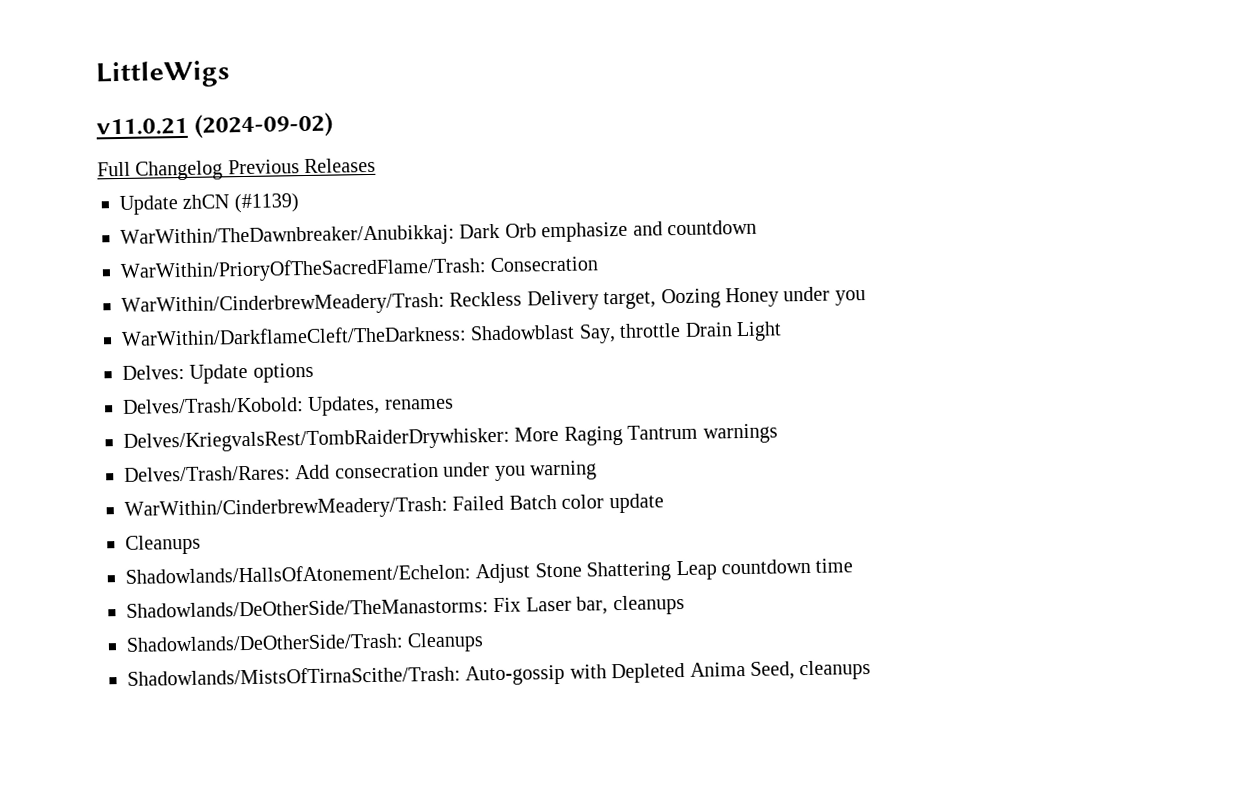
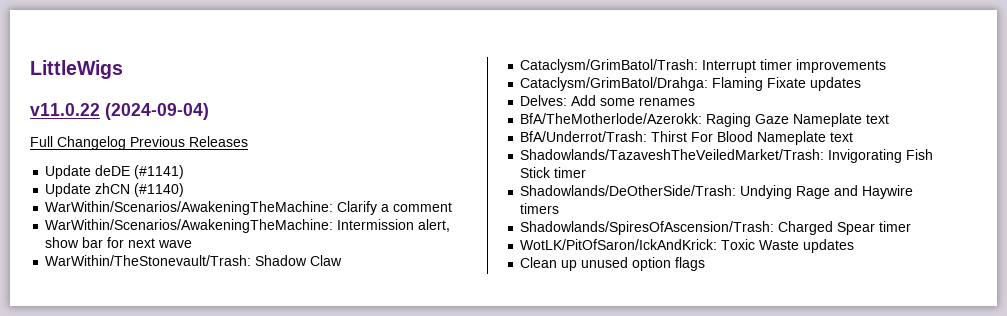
- v11.0.21 (2024-09-02)
+ v11.0.22 (2024-09-04)
+ Update deDE (#1141)
- Update zhCN (#1139)
- WarWithin/TheDawnbreaker/Anubikkaj: Dark Orb emphasize and countdown
- WarWithin/PrioryOfTheSacredFlame/Trash: Consecration
- WarWithin/CinderbrewMeadery/Trash: Reckless Delivery target, Oozing Honey under you
- WarWithin/DarkflameCleft/TheDarkness: Shadowblast Say, throttle Drain Light
- Delves: Update options
- Delves/Trash/Kobold: Updates, renames
- Delves/KriegvalsRest/TombRaiderDrywhisker: More Raging Tantrum warnings
- Delves/Trash/Rares: Add consecration under you warning
- WarWithin/CinderbrewMeadery/Trash: Failed Batch color update
- Cleanups
- Shadowlands/HallsOfAtonement/Echelon: Adjust Stone Shattering Leap countdown time
- Shadowlands/DeOtherSide/TheManastorms: Fix Laser bar, cleanups
- Shadowlands/DeOtherSide/Trash: Cleanups
- Shadowlands/MistsOfTirnaScithe/Trash: Auto-gossip with Depleted Anima Seed, cleanups
+ Update zhCN (#1140)
+ WarWithin/Scenarios/AwakeningTheMachine: Clarify a comment
+ WarWithin/Scenarios/AwakeningTheMachine: Intermission alert, show bar for next wave
+ WarWithin/TheStonevault/Trash: Shadow Claw
+ Cataclysm/GrimBatol/Trash: Interrupt timer improvements
+ Cataclysm/GrimBatol/Drahga: Flaming Fixate updates
+ Delves: Add some renames
+ BfA/TheMotherlode/Azerokk: Raging Gaze Nameplate text
+ BfA/Underrot/Trash: Thirst For Blood Nameplate text
+ Shadowlands/TazaveshTheVeiledMarket/Trash: Invigorating Fish Stick timer
+ Shadowlands/DeOtherSide/Trash: Undying Rage and Haywire timers
+ Shadowlands/SpiresOfAscension/Trash: Charged Spear timer
+ WotLK/PitOfSaron/IckAndKrick: Toxic Waste updates
+ Clean up unused option flags

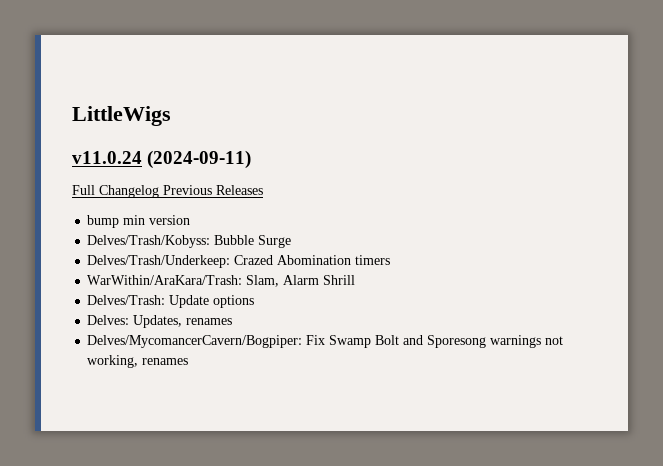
- v11.0.22 (2024-09-04)
+ v11.0.24 (2024-09-11)
- Update deDE (#1141)
- Update zhCN (#1140)
- WarWithin/Scenarios/AwakeningTheMachine: Clarify a comment
- WarWithin/Scenarios/AwakeningTheMachine: Intermission alert, show bar for next wave
- WarWithin/TheStonevault/Trash: Shadow Claw
- Cataclysm/GrimBatol/Trash: Interrupt timer improvements
- Cataclysm/GrimBatol/Drahga: Flaming Fixate updates
+ bump min version
+ Delves/Trash/Kobyss: Bubble Surge
+ Delves/Trash/Underkeep: Crazed Abomination timers
+ WarWithin/AraKara/Trash: Slam, Alarm Shrill
+ Delves/Trash: Update options
- Delves: Add some renames
+ Delves: Updates, renames
- BfA/TheMotherlode/Azerokk: Raging Gaze Nameplate text
- BfA/Underrot/Trash: Thirst For Blood Nameplate text
- Shadowlands/TazaveshTheVeiledMarket/Trash: Invigorating Fish Stick timer
- Shadowlands/DeOtherSide/Trash: Undying Rage and Haywire timers
- Shadowlands/SpiresOfAscension/Trash: Charged Spear timer
- WotLK/PitOfSaron/IckAndKrick: Toxic Waste updates
- Clean up unused option flags
+ Delves/MycomancerCavern/Bogpiper: Fix Swamp Bolt and Sporesong warnings not working, renames

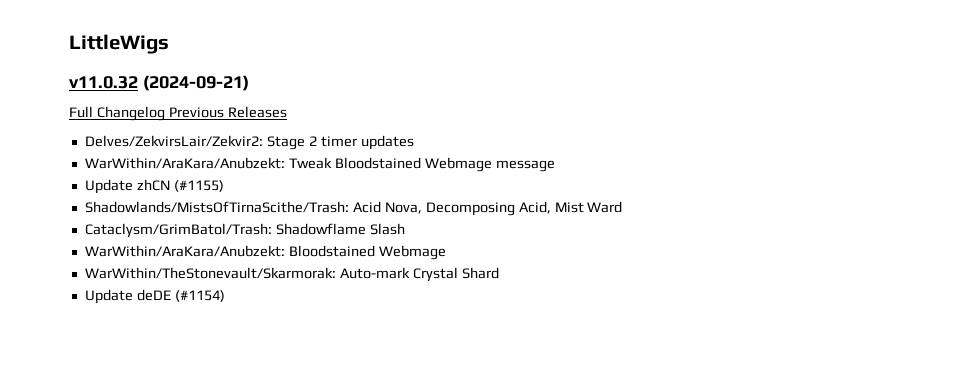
- v11.0.24 (2024-09-11)
+ v11.0.32 (2024-09-21)
- bump min version
- Delves/Trash/Kobyss: Bubble Surge
- Delves/Trash/Underkeep: Crazed Abomination timers
- WarWithin/AraKara/Trash: Slam, Alarm Shrill
- Delves/Trash: Update options
- Delves: Updates, renames
- Delves/MycomancerCavern/Bogpiper: Fix Swamp Bolt and Sporesong warnings not working, renames
+ Delves/ZekvirsLair/Zekvir2: Stage 2 timer updates
+ WarWithin/AraKara/Anubzekt: Tweak Bloodstained Webmage message
+ Update zhCN (#1155)
+ Shadowlands/MistsOfTirnaScithe/Trash: Acid Nova, Decomposing Acid, Mist Ward
+ Cataclysm/GrimBatol/Trash: Shadowflame Slash
+ WarWithin/AraKara/Anubzekt: Bloodstained Webmage
+ WarWithin/TheStonevault/Skarmorak: Auto-mark Crystal Shard
+ Update deDE (#1154)

